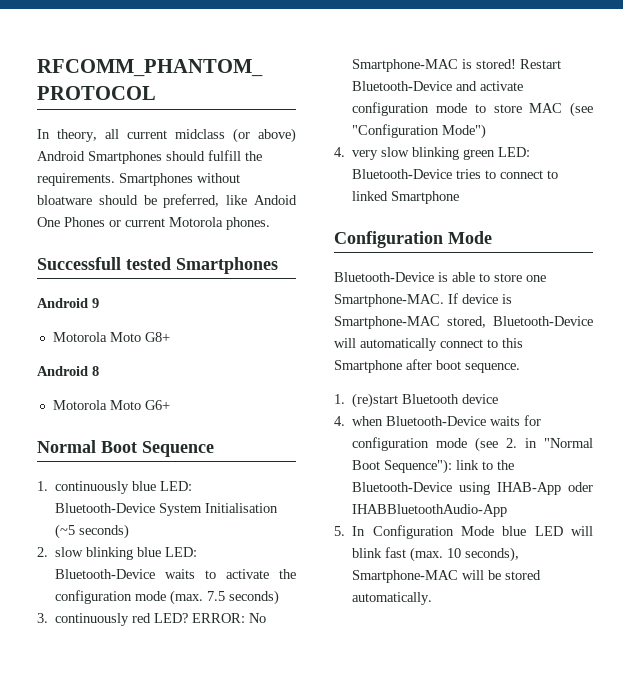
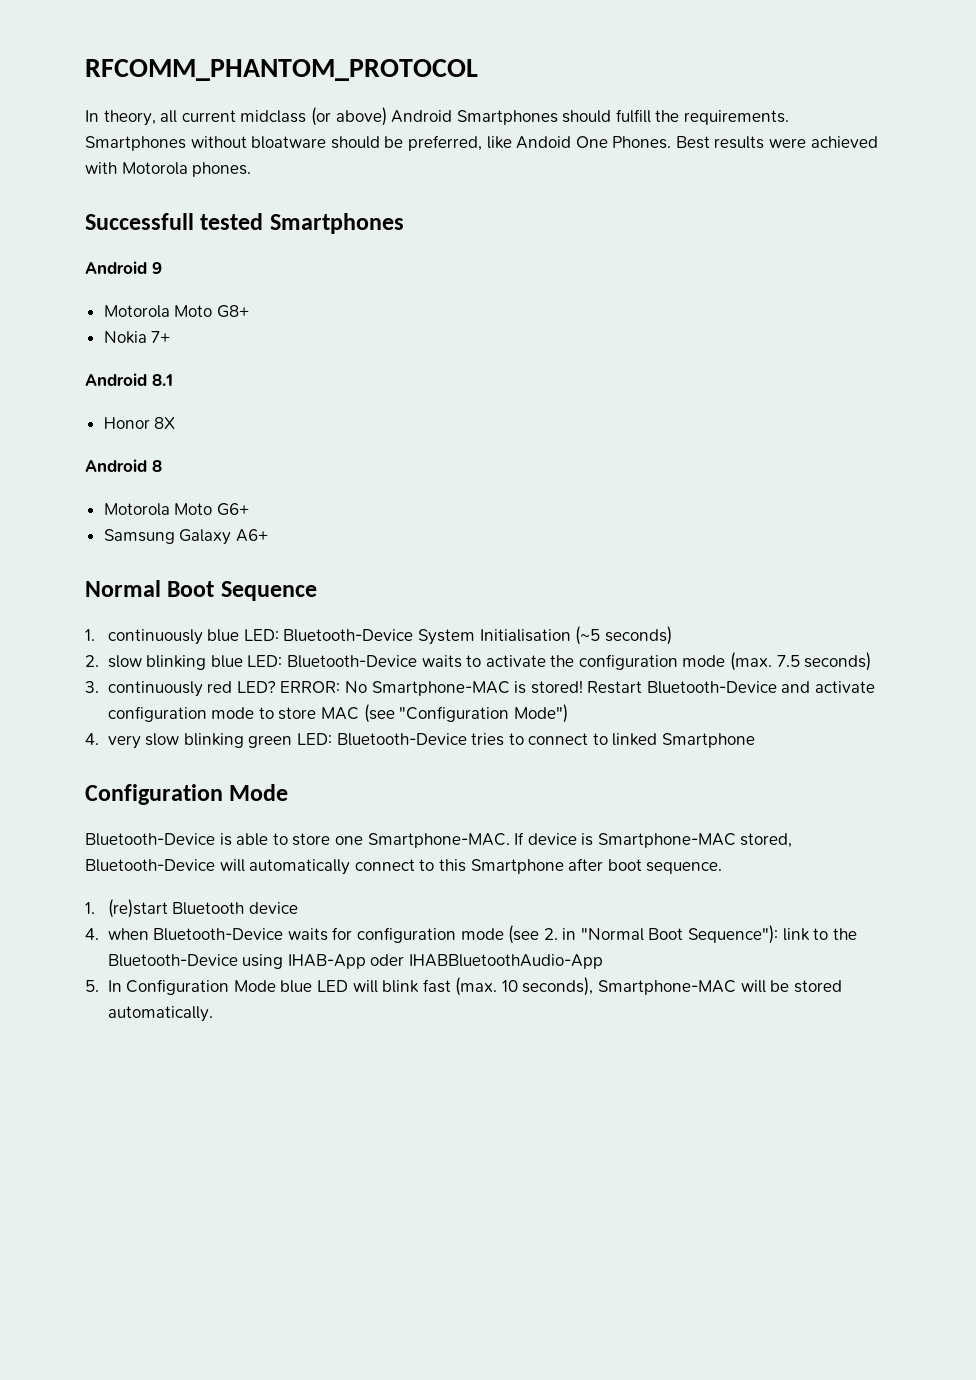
- Smartphones without bloatware should be preferred, like Andoid One Phones or current Motorola phones.
+ Smartphones without bloatware should be preferred, like Andoid One Phones. Best results were achieved with Motorola phones.
+ Nokia 7+
+ Android 8.1
+ Honor 8X
+ Samsung Galaxy A6+

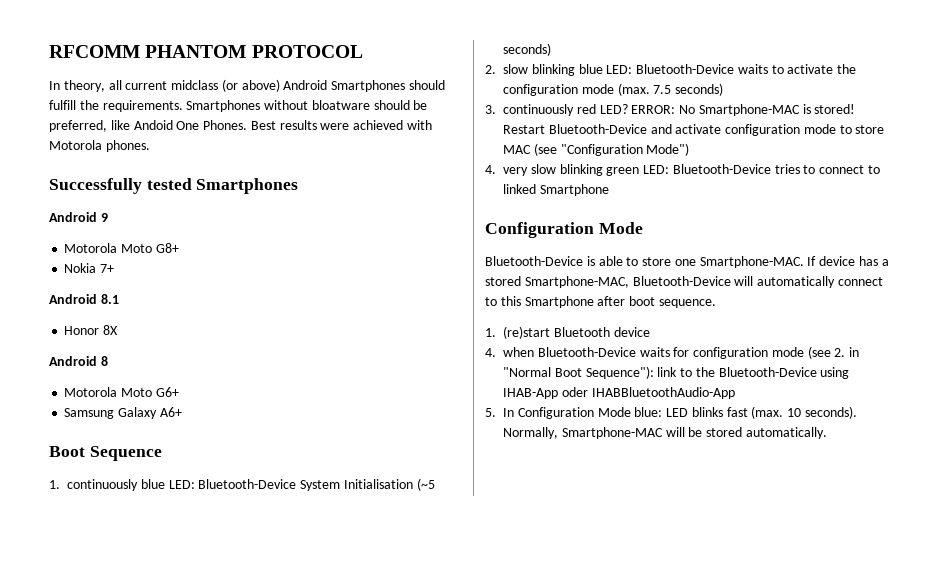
- RFCOMM_PHANTOM_PROTOCOL
+ RFCOMM PHANTOM PROTOCOL
- Successfull tested Smartphones
+ Successfully tested Smartphones
- Normal Boot Sequence
+ Boot Sequence
- If device is Smartphone-MAC stored, Bluetooth-Device will automatically connect to this Smartphone after boot sequence.
+ If device has a stored Smartphone-MAC, Bluetooth-Device will automatically connect to this Smartphone after boot sequence.
- 5. In Configuration Mode blue LED will blink fast (max. 10 seconds), Smartphone-MAC will be stored automatically.
+ 5. In Configuration Mode blue: LED blinks fast (max. 10 seconds). Normally, Smartphone-MAC will be stored automatically.

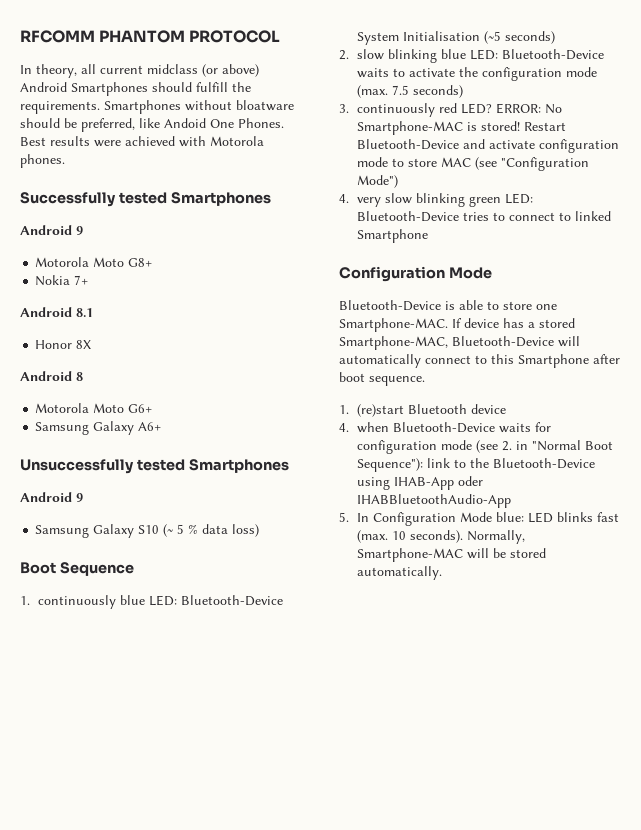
+ Unsuccessfully tested Smartphones
+ Android 9
+ Samsung Galaxy S10 (~ 5 % data loss)

